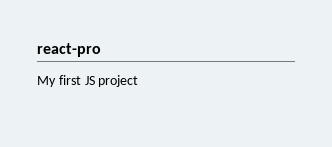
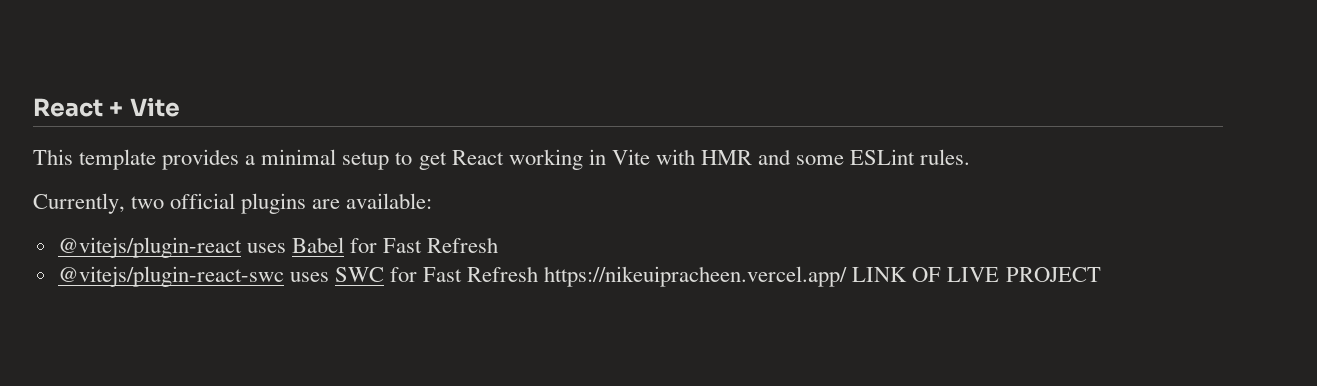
- react-pro
- My first JS project
+ React + Vite
+ This template provides a minimal setup to get React working in Vite with HMR and some ESLint rules.
+ Currently, two official plugins are available:
+ @vitejs/plugin-react uses Babel for Fast Refresh
+ @vitejs/plugin-react-swc uses SWC for Fast Refresh https://nikeuipracheen.vercel.app/ LINK OF LIVE PROJECT

